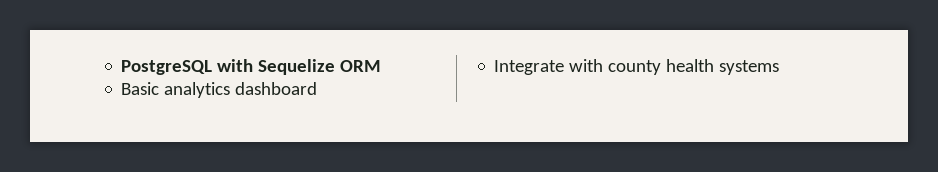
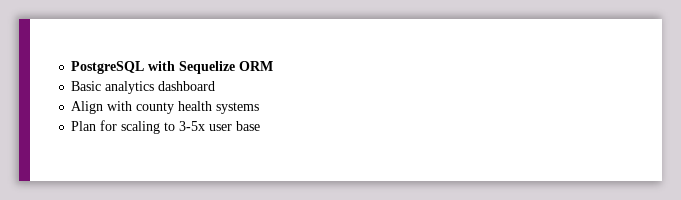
- Integrate with county health systems
+ Align with county health systems
+ Plan for scaling to 3-5x user base

